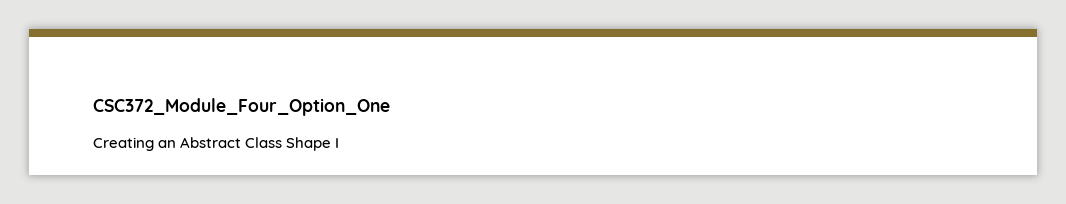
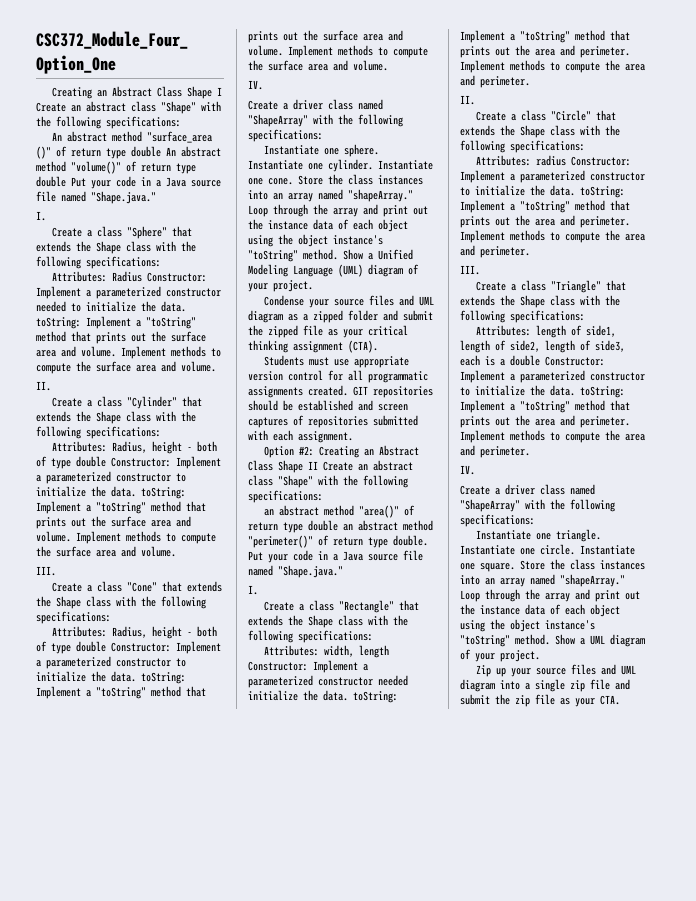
- Creating an Abstract Class Shape I
+ Creating an Abstract Class Shape I Create an abstract class "Shape" with the following specifications:
+ An abstract method "surface_area ()" of return type double An abstract method "volume()" of return type double Put your code in a Java source file named "Shape.java."
+ I.
+ Create a class "Sphere" that extends the Shape class with the following specifications:
+ Attributes: Radius Constructor: Implement a parameterized constructor needed to initialize the data. toString: Implement a "toString" method that prints out the surface area and volume. Implement methods to compute the surface area and volume.
+ II.
+ Create a class "Cylinder" that extends the Shape class with the following specifications:
+ Attributes: Radius, height - both of type double Constructor: Implement a parameterized constructor to initialize the data. toString: Implement a "toString" method that prints out the surface area and volume. Implement methods to compute the surface area and volume.
+ III.
+ Create a class "Cone" that extends the Shape class with the following specifications:
+ Attributes: Radius, height - both of type double Constructor: Implement a parameterized constructor to initialize the data. toString: Implement a "toString" method that prints out the surface area and volume. Implement methods to compute the surface area and volume.
+ IV.
+ Create a driver class named "ShapeArray" with the following specifications:
+ Instantiate one sphere. Instantiate one cylinder. Instantiate one cone. Store the class instances into an array named "shapeArray." Loop through the array and print out the instance data of each object using the object instance's "toString" method. Show a Unified Modeling Language (UML) diagram of your project.
+ Condense your source files and UML diagram as a zipped folder and submit the zipped file as your critical thinking assignment (CTA).
+ Students must use appropriate version control for all programmatic assignments created. GIT repositories should be established and screen captures of repositories submitted with each assignment.
+ Option #2: Creating an Abstract Class Shape II Create an abstract class "Shape" with the following specifications:
+ an abstract method "area()" of return type double an abstract method "perimeter()" of return type double. Put your code in a Java source file named "Shape.java."
+ I.
+ Create a class "Rectangle" that extends the Shape class with the following specifications:
+ Attributes: width, length Constructor: Implement a parameterized constructor needed initialize the data. toString: Implement a "toString" method that prints out the area and perimeter. Implement methods to compute the area and perimeter.
+ II.
+ Create a class "Circle" that extends the Shape class with the following specifications:
+ Attributes: radius Constructor: Implement a parameterized constructor to initialize the data. toString: Implement a "toString" method that prints out the area and perimeter. Implement methods to compute the area and perimeter.
+ III.
+ Create a class "Triangle" that extends the Shape class with the following specifications:
+ Attributes: length of side1, length of side2, length of side3, each is a double Constructor: Implement a parameterized constructor to initialize the data. toString: Implement a "toString" method that prints out the area and perimeter. Implement methods to compute the area and perimeter.
+ IV.
+ Create a driver class named "ShapeArray" with the following specifications:
+ Instantiate one triangle. Instantiate one circle. Instantiate one square. Store the class instances into an array named "shapeArray." Loop through the array and print out the instance data of each object using the object instance's "toString" method. Show a UML diagram of your project.
+ Zip up your source files and UML diagram into a single zip file and submit the zip file as your CTA.

